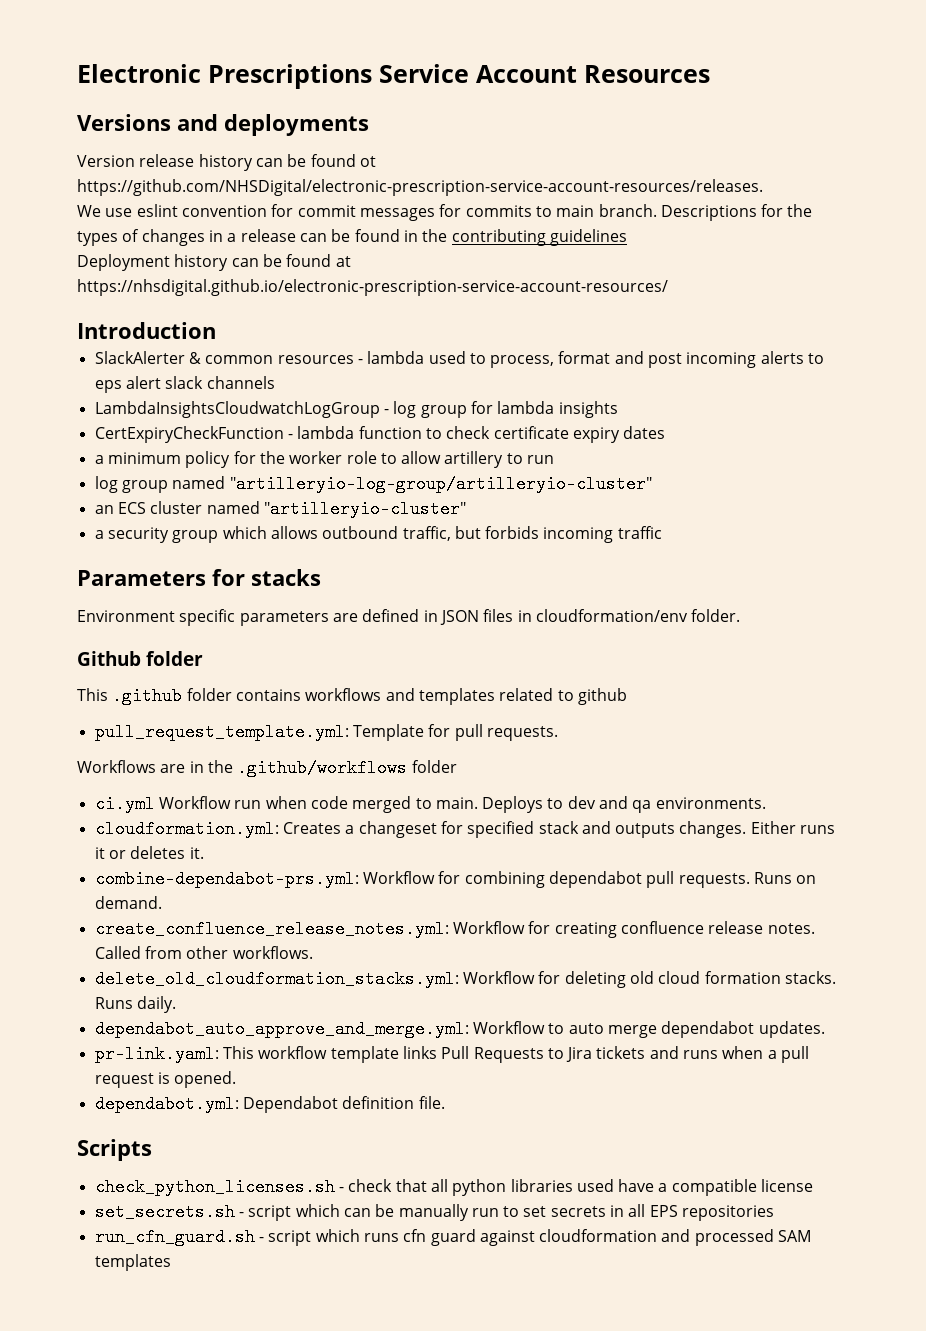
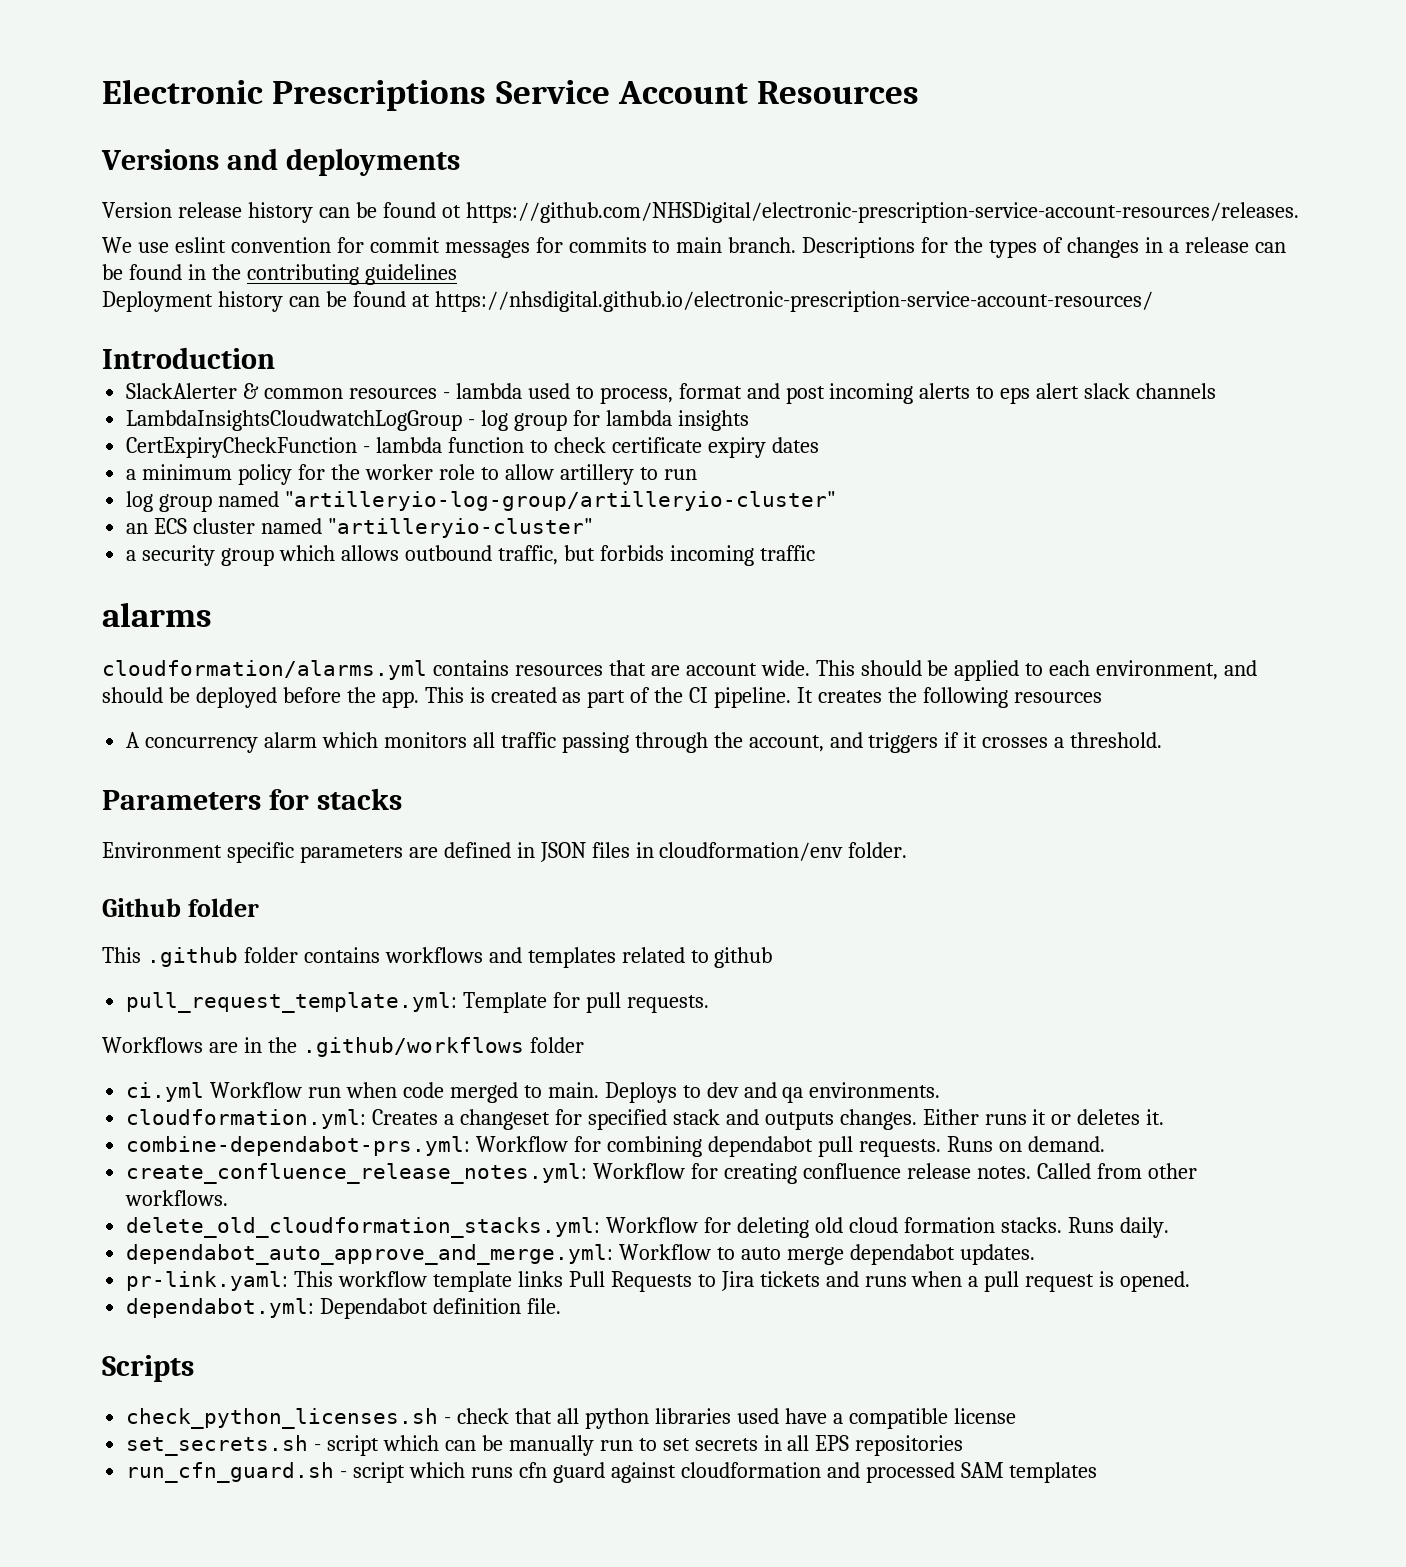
+ alarms
+ cloudformation/alarms.yml contains resources that are account wide. This should be applied to each environment, and should be deployed before the app. This is created as part of the CI pipeline. It creates the following resources
+ A concurrency alarm which monitors all traffic passing through the account, and triggers if it crosses a threshold.

